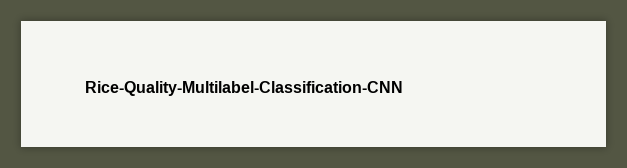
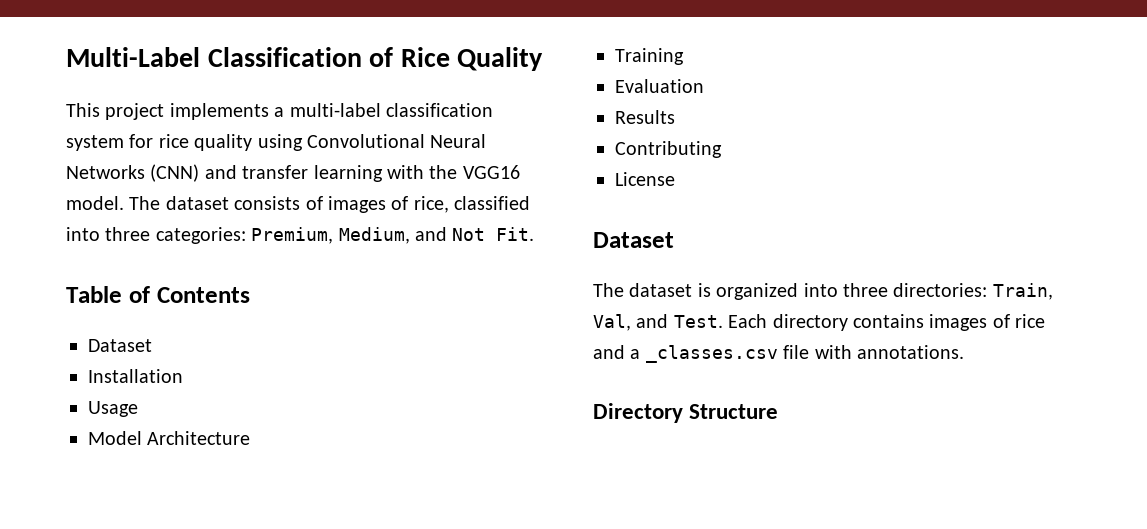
- Rice-Quality-Multilabel-Classification-CNN
+ Multi-Label Classification of Rice Quality
+ This project implements a multi-label classification system for rice quality using Convolutional Neural Networks (CNN) and transfer learning with the VGG16 model. The dataset consists of images of rice, classified into three categories: Premium, Medium, and Not Fit.
+ Table of Contents
+ Dataset
+ Installation
+ Usage
+ Model Architecture
+ Training
+ Evaluation
+ Results
+ Contributing
+ License
+ Dataset
+ The dataset is organized into three directories: Train, Val, and Test. Each directory contains images of rice and a _classes.csv file with annotations.
+ Directory Structure

